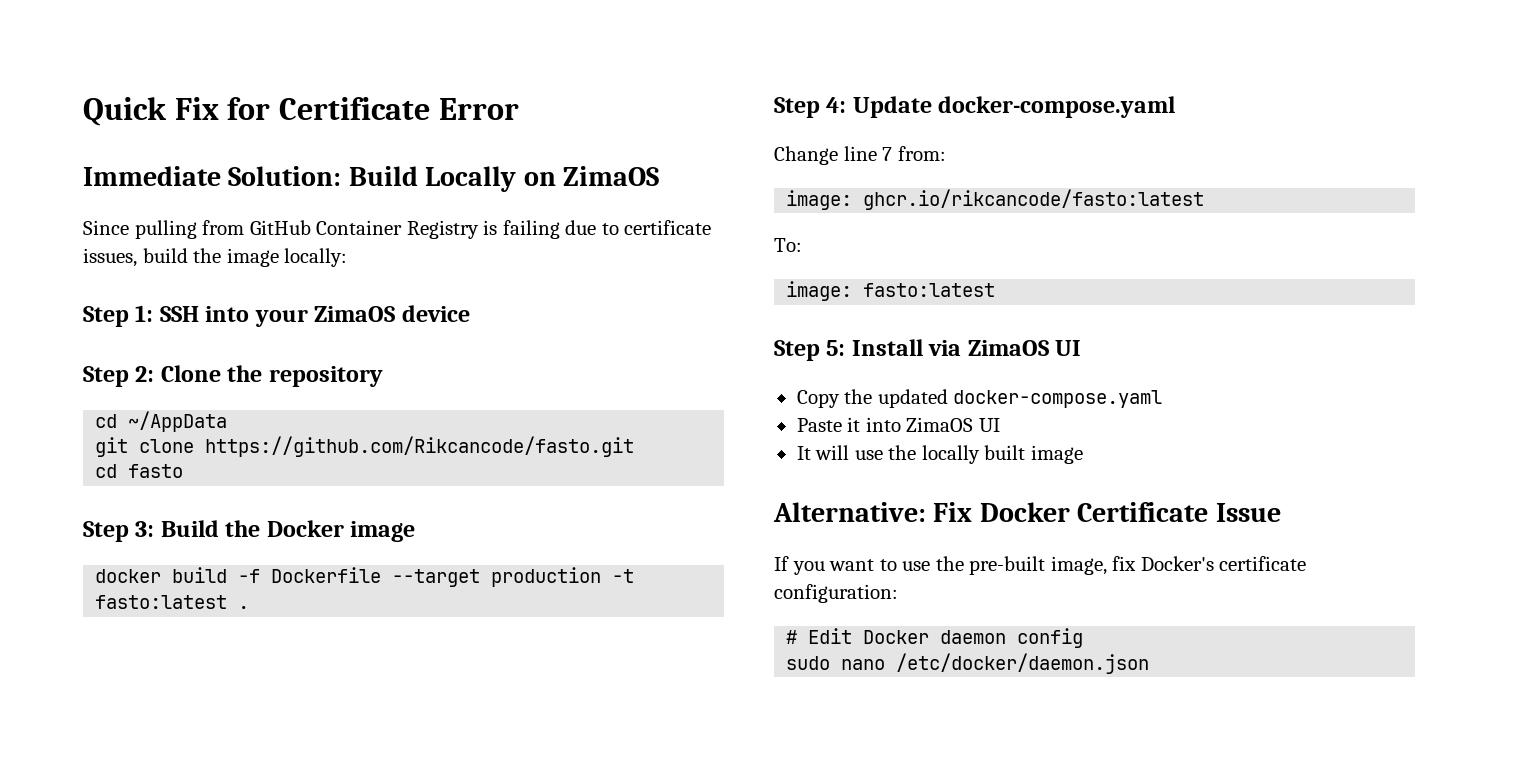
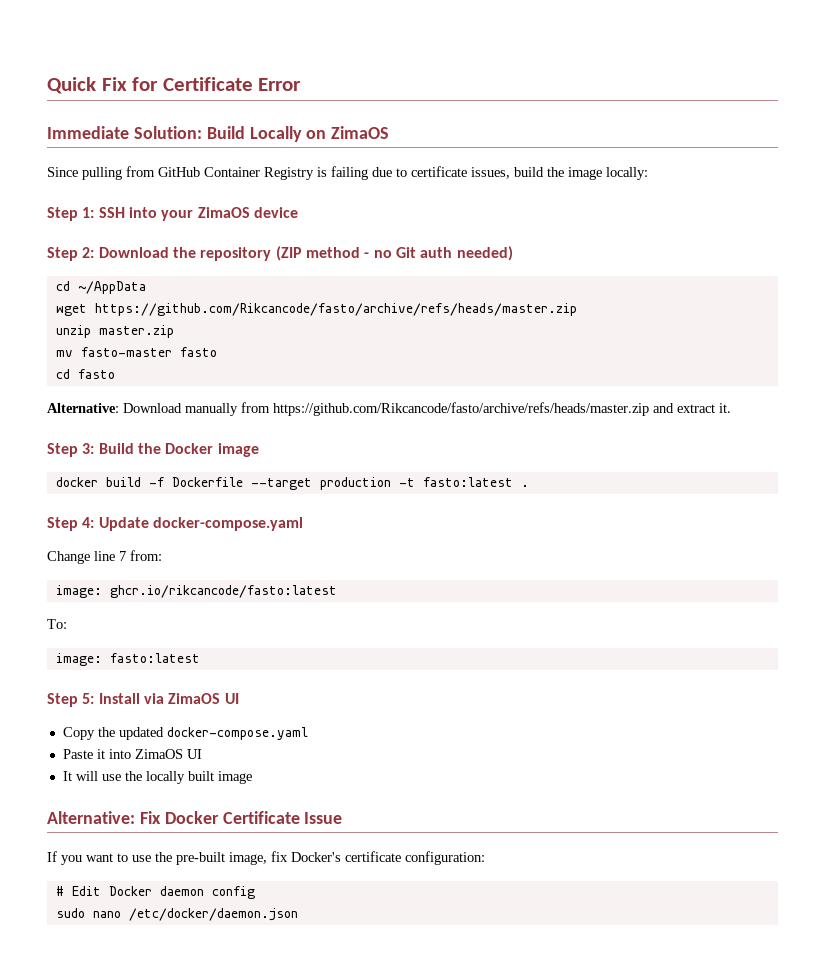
- Step 2: Clone the repository
+ Step 2: Download the repository (ZIP method - no Git auth needed)
  cd ~/AppData
- git clone https://github.com/Rikcancode/fasto.git
+ wget https://github.com/Rikcancode/fasto/archive/refs/heads/master.zip
+ unzip master.zip
+ mv fasto-master fasto
  cd fasto
+ Alternative: Download manually from https://github.com/Rikcancode/fasto/archive/refs/heads/master.zip and extract it.

